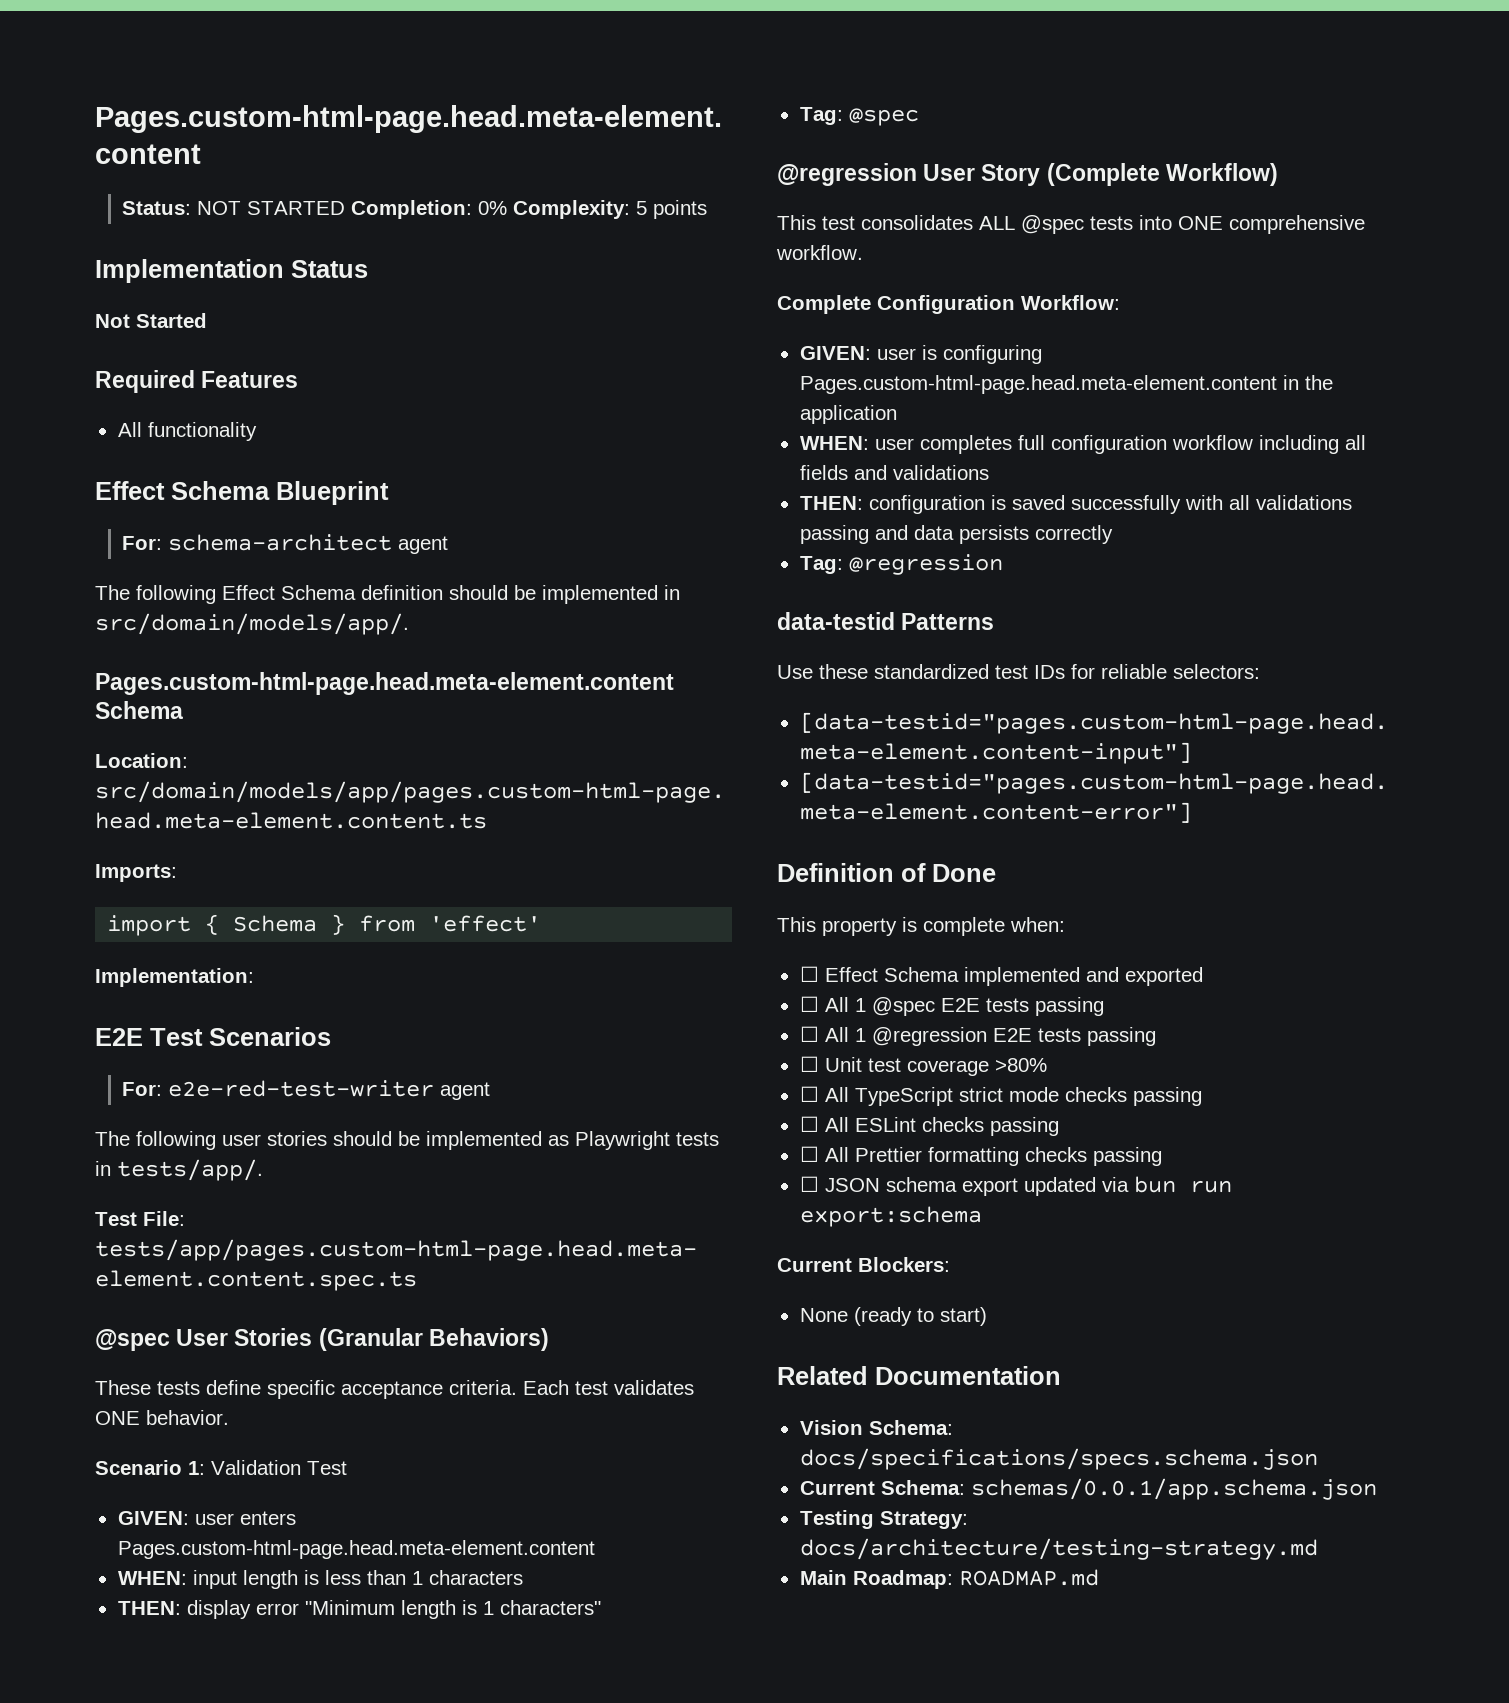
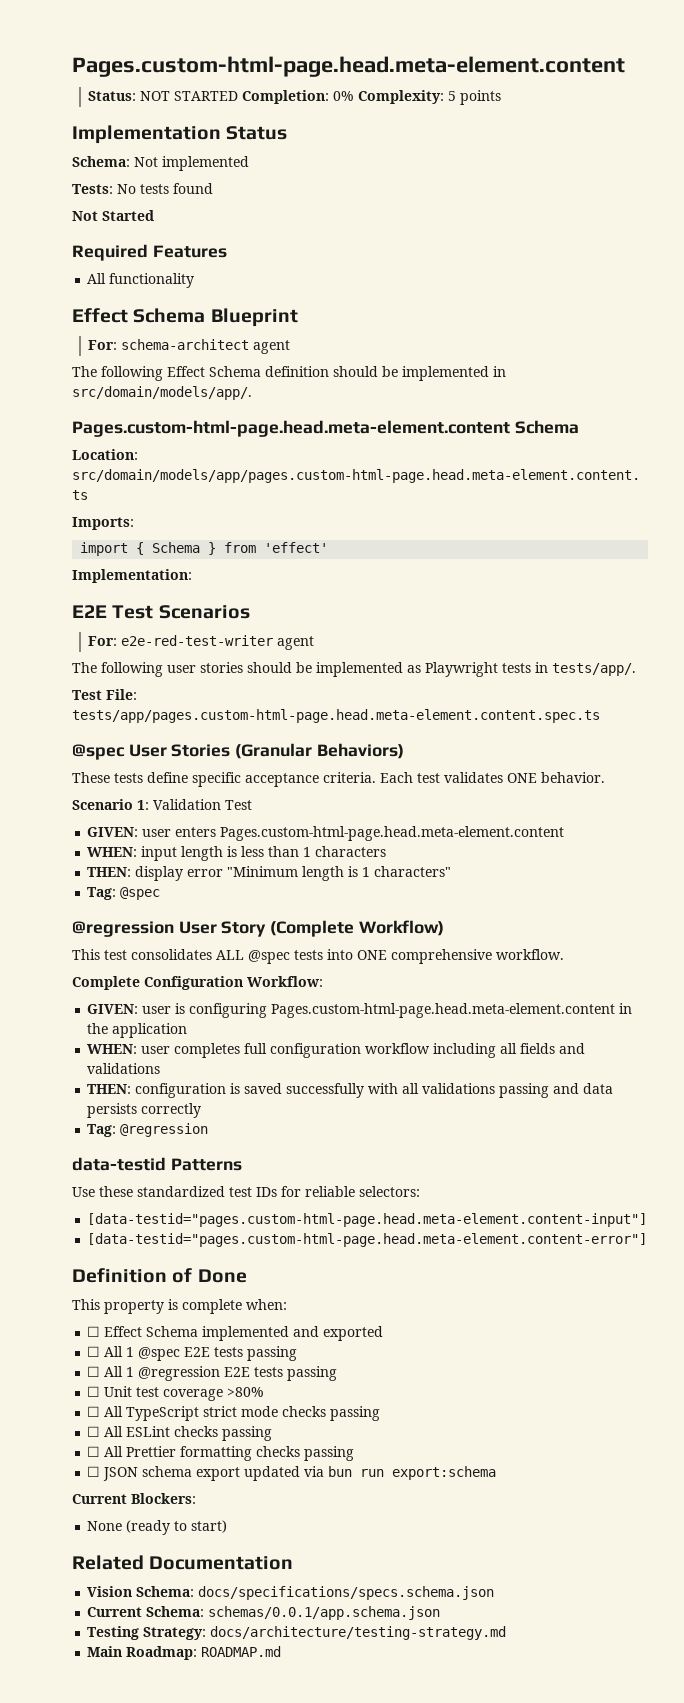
+ Schema: Not implemented
+ Tests: No tests found

